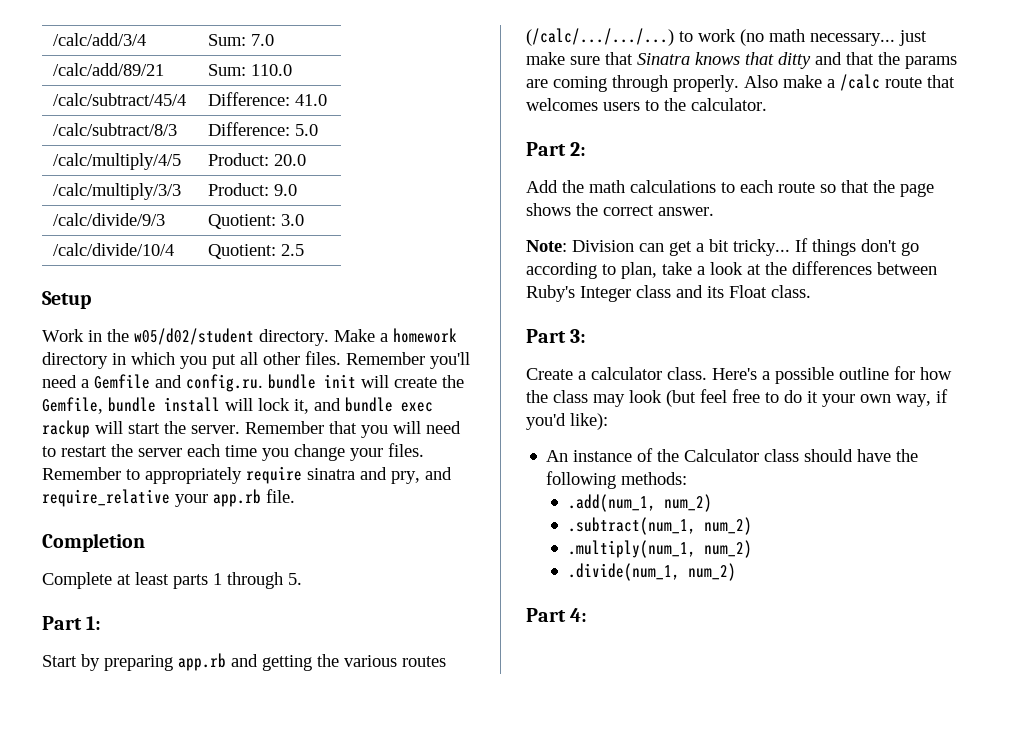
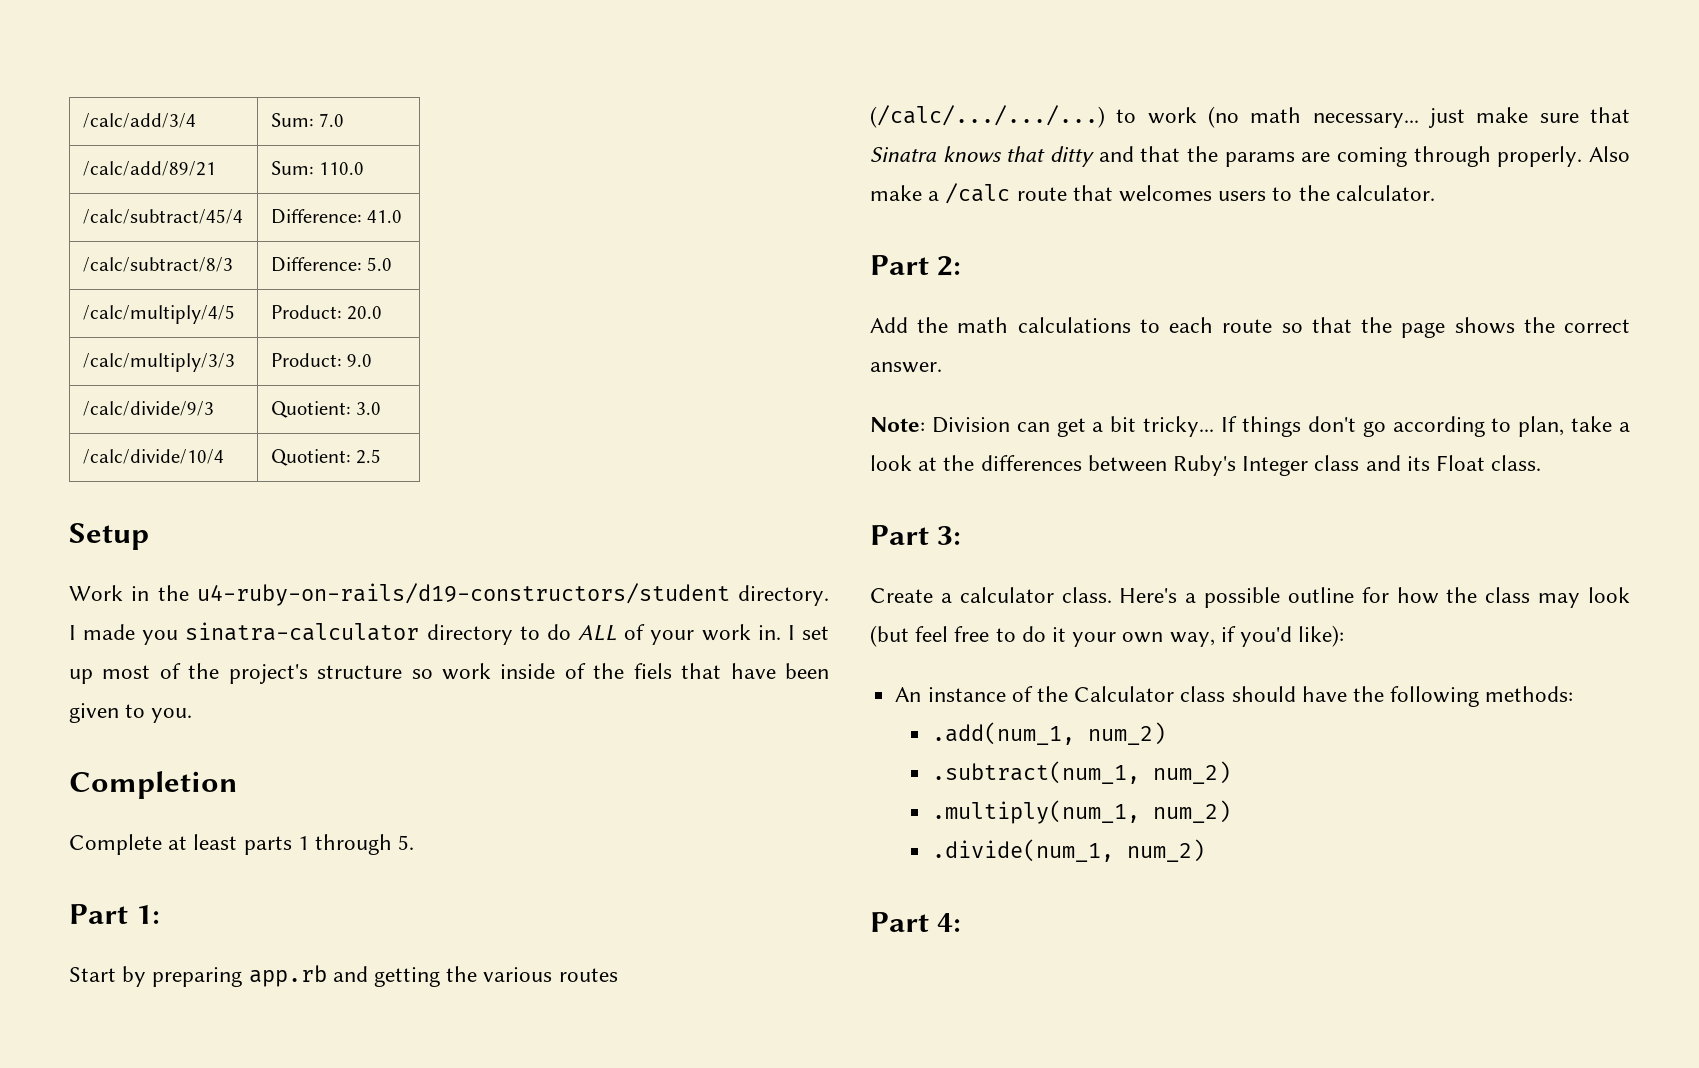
- Work in the w05/d02/student directory. Make a homework directory in which you put all other files. Remember you'll need a Gemfile and config.ru. bundle init will create the Gemfile, bundle install will lock it, and bundle exec rackup will start the server. Remember that you will need to restart the server each time you change your files. Remember to appropriately require sinatra and pry, and require_relative your app.rb file.
+ Work in the u4-ruby-on-rails/d19-constructors/student directory. I made you sinatra-calculator directory to do ALL of your work in. I set up most of the project's structure so work inside of the fiels that have been given to you.

